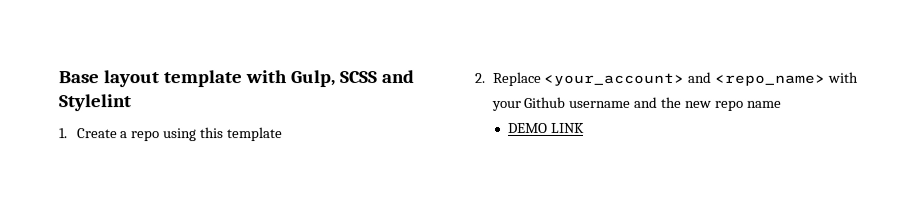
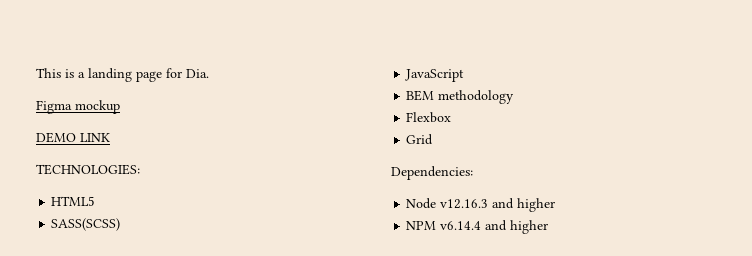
- Base layout template with Gulp, SCSS and Stylelint
- 1. Create a repo using this template
- 2. Replace <your_account> and <repo_name> with your Github username and the new repo name
+ This is a landing page for Dia.
+ Figma mockup
  DEMO LINK
+ TECHNOLOGIES:
+ HTML5
+ SASS(SCSS)
+ JavaScript
+ BEM methodology
+ Flexbox
+ Grid
+ Dependencies:
+ Node v12.16.3 and higher
+ NPM v6.14.4 and higher

